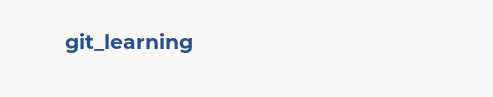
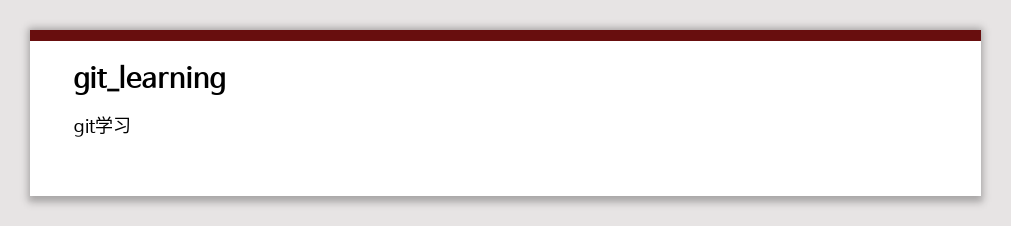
+ git学习

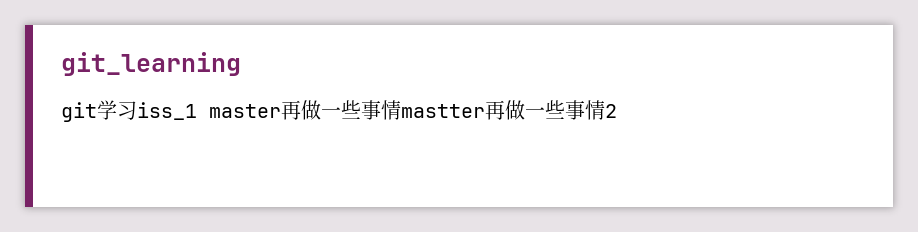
- git学习
+ git学习iss_1 master再做一些事情mastter再做一些事情2

